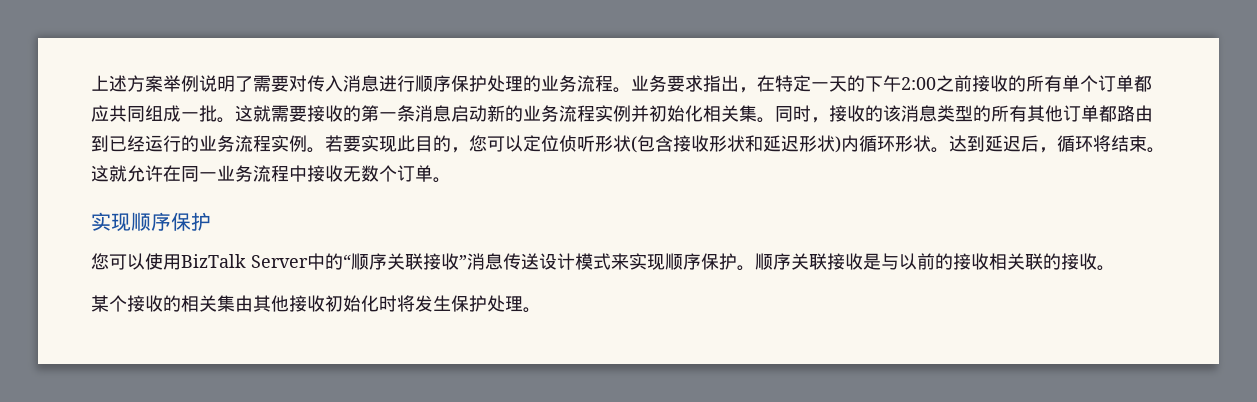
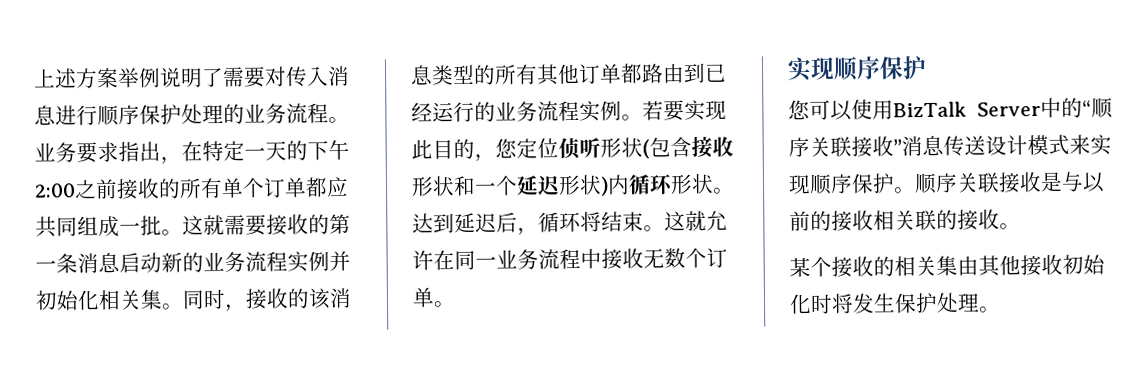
- 若要实现此目的，您可以定位侦听形状(包含接收形状和延迟形状)内循环形状。
+ 若要实现此目的，您定位侦听形状(包含接收形状和一个延迟形状)内循环形状。

